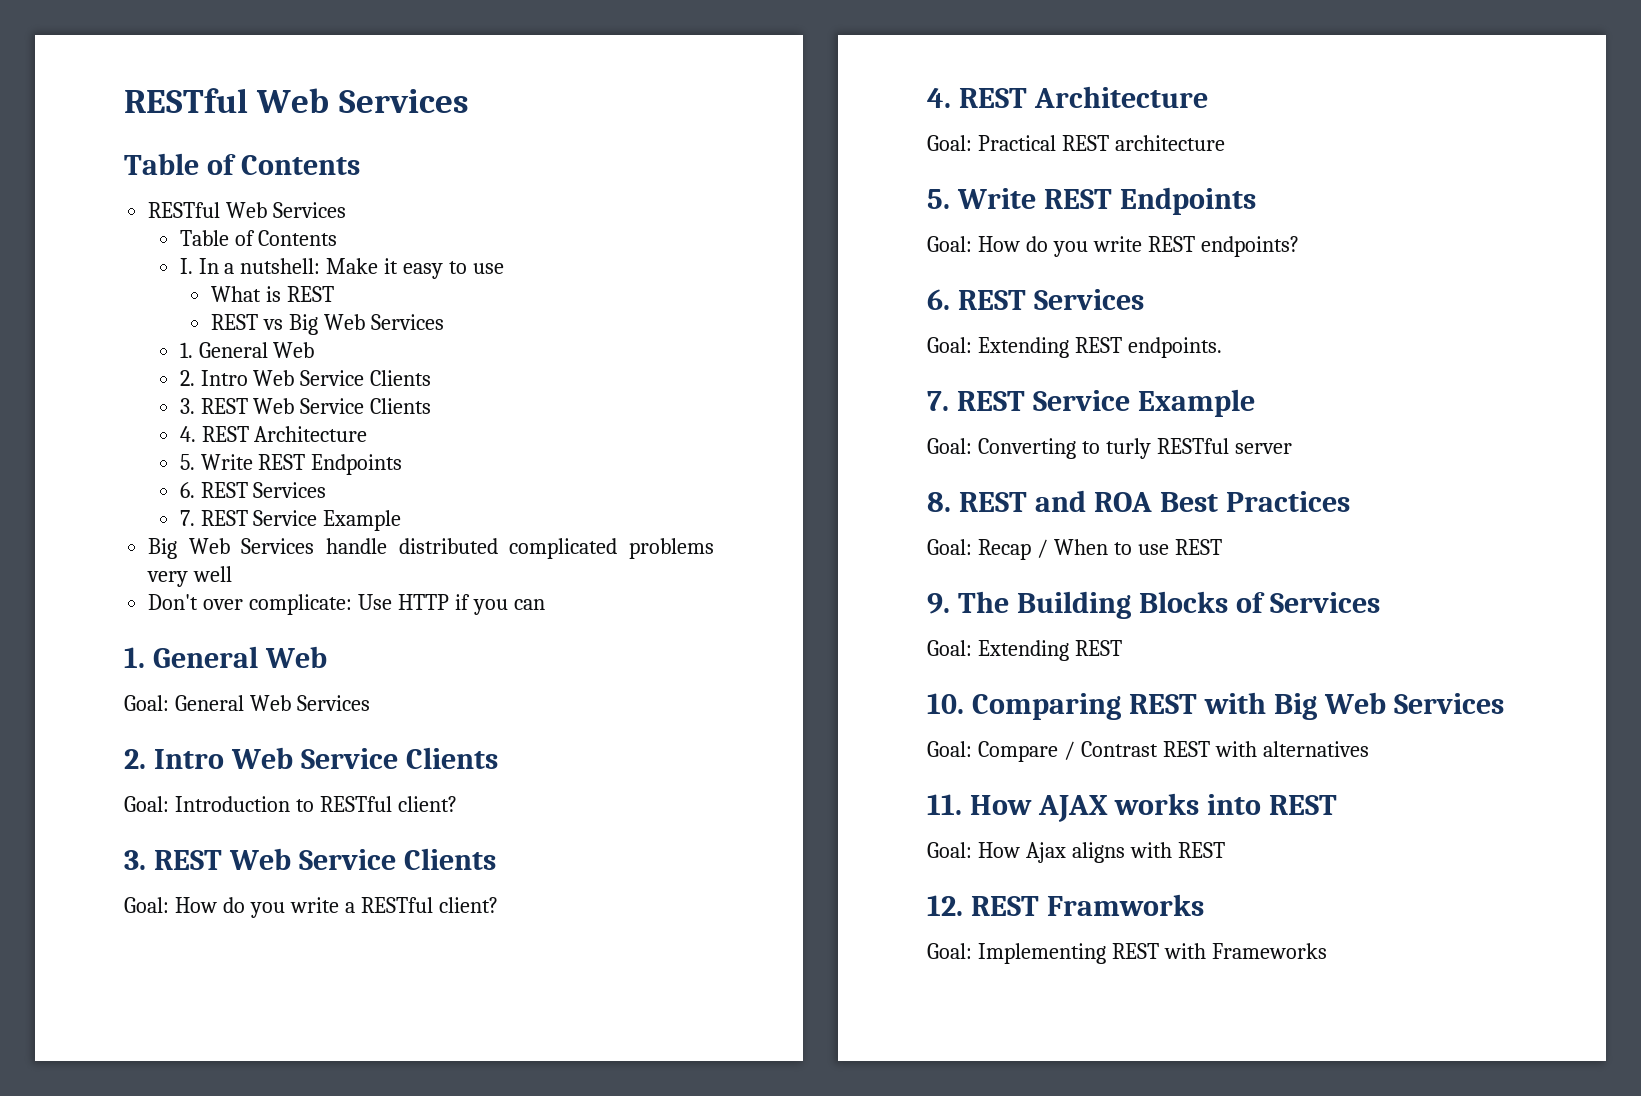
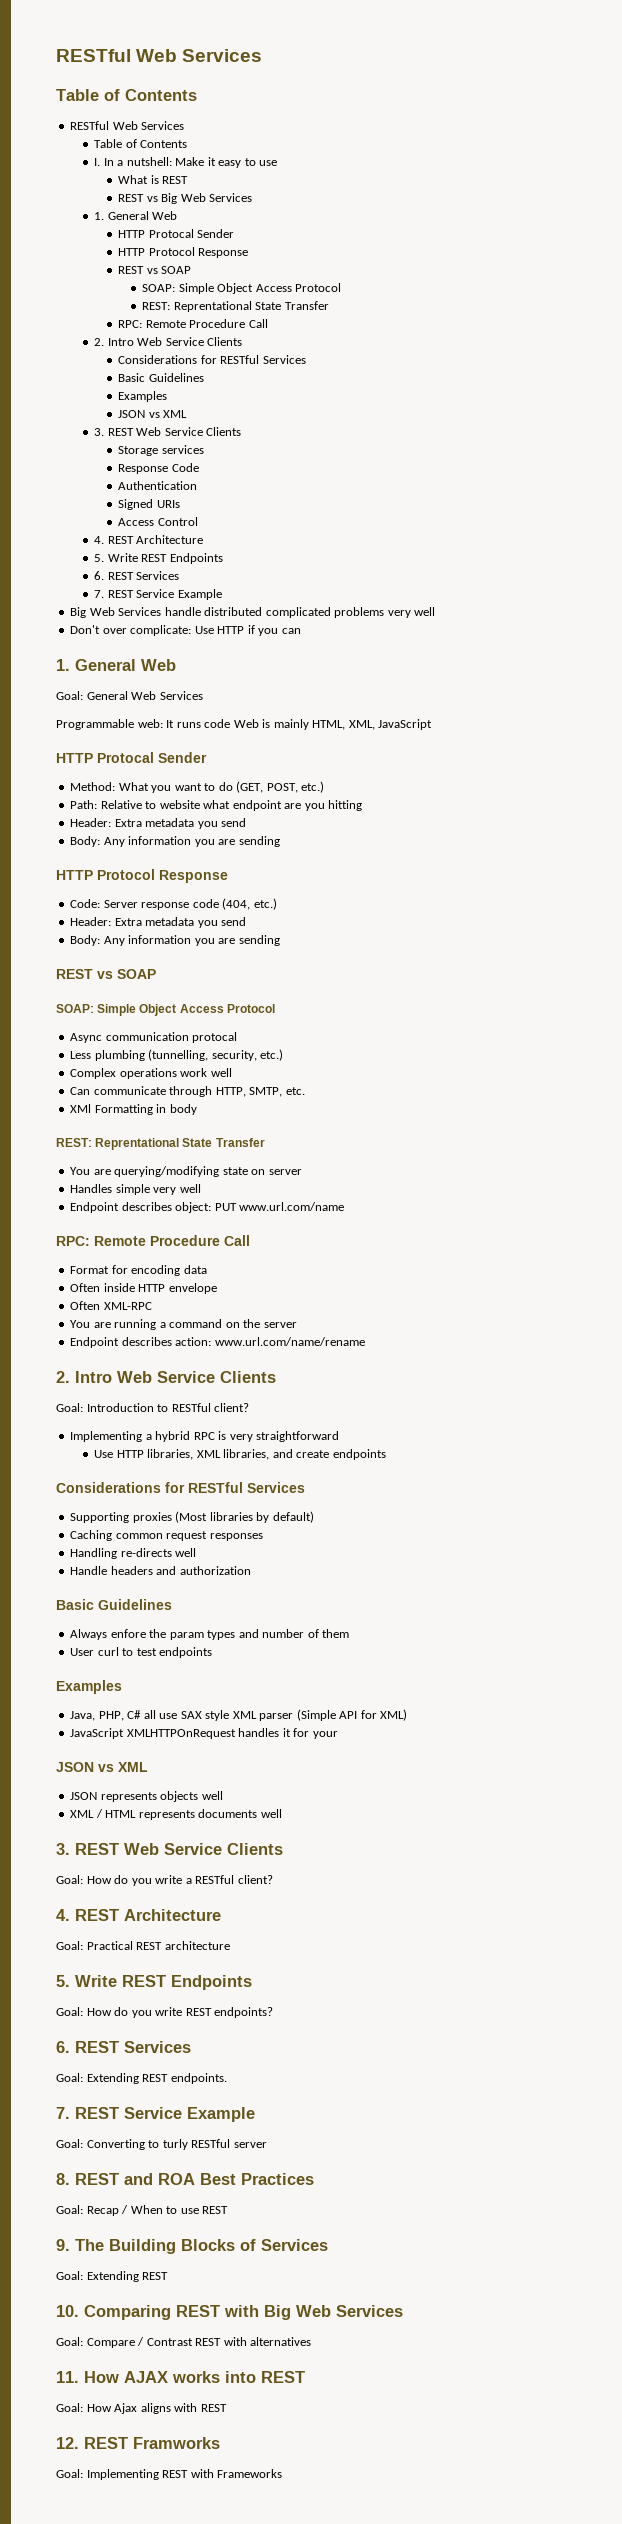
  REST vs Big Web Services
  1. General Web
+ HTTP Protocal Sender
+ HTTP Protocol Response
+ REST vs SOAP
+ SOAP: Simple Object Access Protocol
+ REST: Reprentational State Transfer
+ RPC: Remote Procedure Call
  2. Intro Web Service Clients
+ Considerations for RESTful Services
+ Basic Guidelines
+ Examples
+ JSON vs XML
  3. REST Web Service Clients
+ Storage services
+ Response Code
+ Authentication
+ Signed URIs
+ Access Control
+ Programmable web: It runs code Web is mainly HTML, XML, JavaScript
+ HTTP Protocal Sender
+ Method: What you want to do (GET, POST, etc.)
+ Path: Relative to website what endpoint are you hitting
+ Header: Extra metadata you send
+ Body: Any information you are sending
+ HTTP Protocol Response
+ Code: Server response code (404, etc.)
+ Header: Extra metadata you send
+ Body: Any information you are sending
+ REST vs SOAP
+ SOAP: Simple Object Access Protocol
+ Async communication protocal
+ Less plumbing (tunnelling, security, etc.)
+ Complex operations work well
+ Can communicate through HTTP, SMTP, etc.
+ XMl Formatting in body
+ REST: Reprentational State Transfer
+ You are querying/modifying state on server
+ Handles simple very well
+ Endpoint describes object: PUT www.url.com/name
+ RPC: Remote Procedure Call
+ Format for encoding data
+ Often inside HTTP envelope
+ Often XML-RPC
+ You are running a command on the server
+ Endpoint describes action: www.url.com/name/rename
+ Implementing a hybrid RPC is very straightforward
+ Use HTTP libraries, XML libraries, and create endpoints
+ Considerations for RESTful Services
+ Supporting proxies (Most libraries by default)
+ Caching common request responses
+ Handling re-directs well
+ Handle headers and authorization
+ Basic Guidelines
+ Always enfore the param types and number of them
+ User curl to test endpoints
+ Examples
+ Java, PHP, C# all use SAX style XML parser (Simple API for XML)
+ JavaScript XMLHTTPOnRequest handles it for your
+ JSON vs XML
+ JSON represents objects well
+ XML / HTML represents documents well

